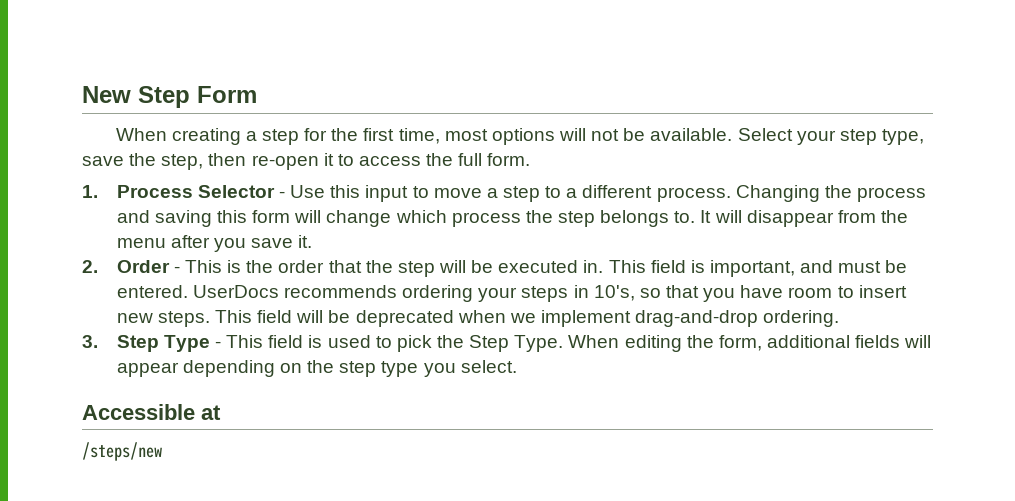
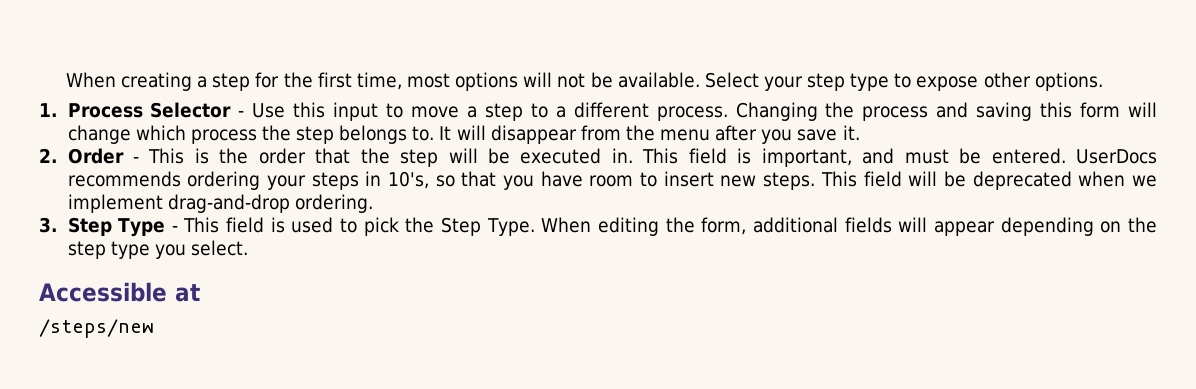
- New Step Form
- Select your step type, save the step, then re-open it to access the full form.
+ Select your step type to expose other options.

